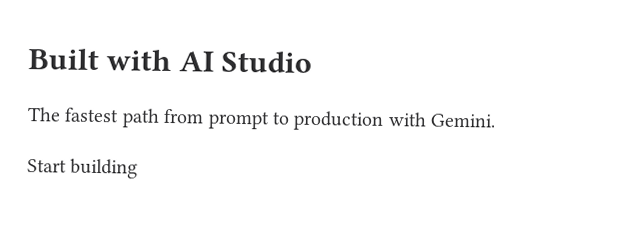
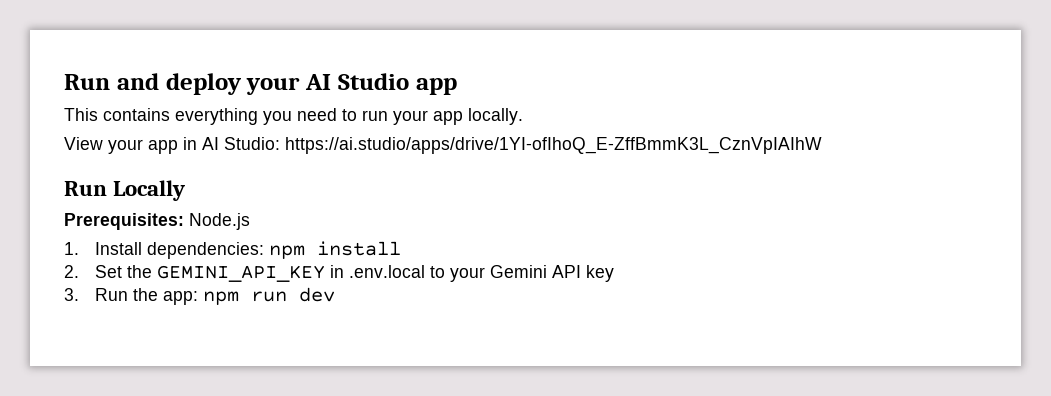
- Built with AI Studio
- The fastest path from prompt to production with Gemini.
- Start building
+ Run and deploy your AI Studio app
+ This contains everything you need to run your app locally.
+ View your app in AI Studio: https://ai.studio/apps/drive/1YI-ofIhoQ_E-ZffBmmK3L_CznVpIAIhW
+ Run Locally
+ Prerequisites: Node.js
+ 1. Install dependencies: npm install
+ 2. Set the GEMINI_API_KEY in .env.local to your Gemini API key
+ 3. Run the app: npm run dev

